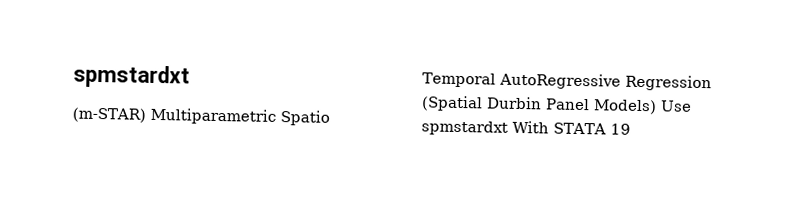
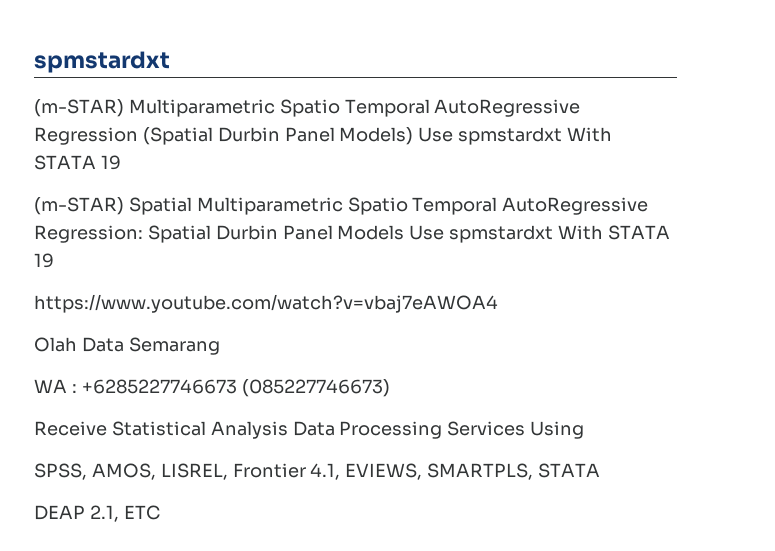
+ (m-STAR) Spatial Multiparametric Spatio Temporal AutoRegressive Regression: Spatial Durbin Panel Models Use spmstardxt With STATA 19
+ https://www.youtube.com/watch?v=vbaj7eAWOA4
+ Olah Data Semarang
+ WA : +6285227746673 (085227746673)
+ Receive Statistical Analysis Data Processing Services Using
+ SPSS, AMOS, LISREL, Frontier 4.1, EVIEWS, SMARTPLS, STATA
+ DEAP 2.1, ETC

